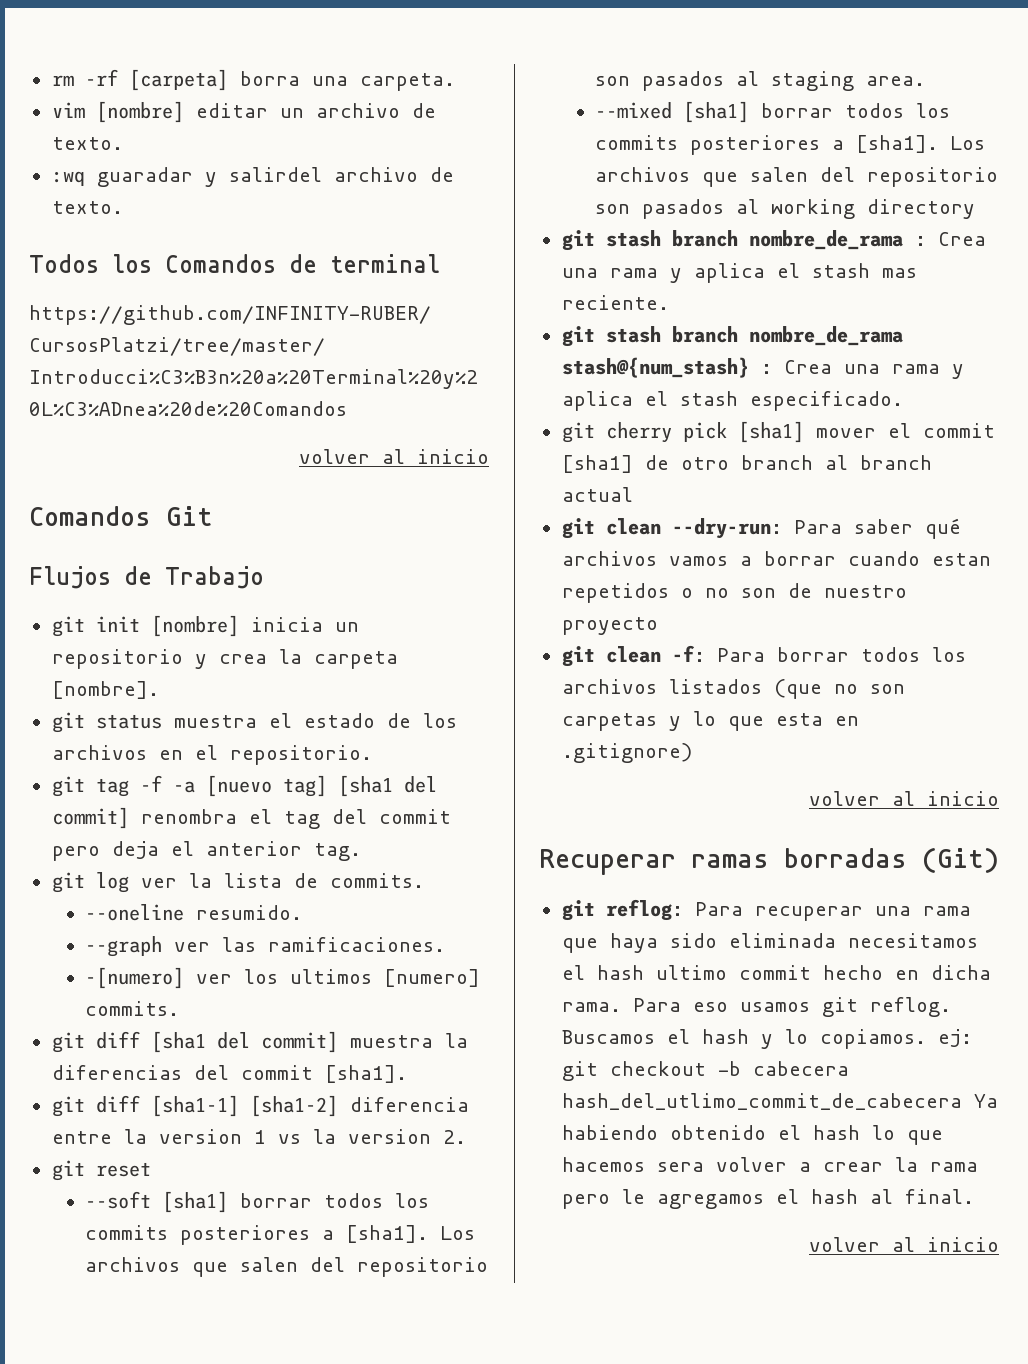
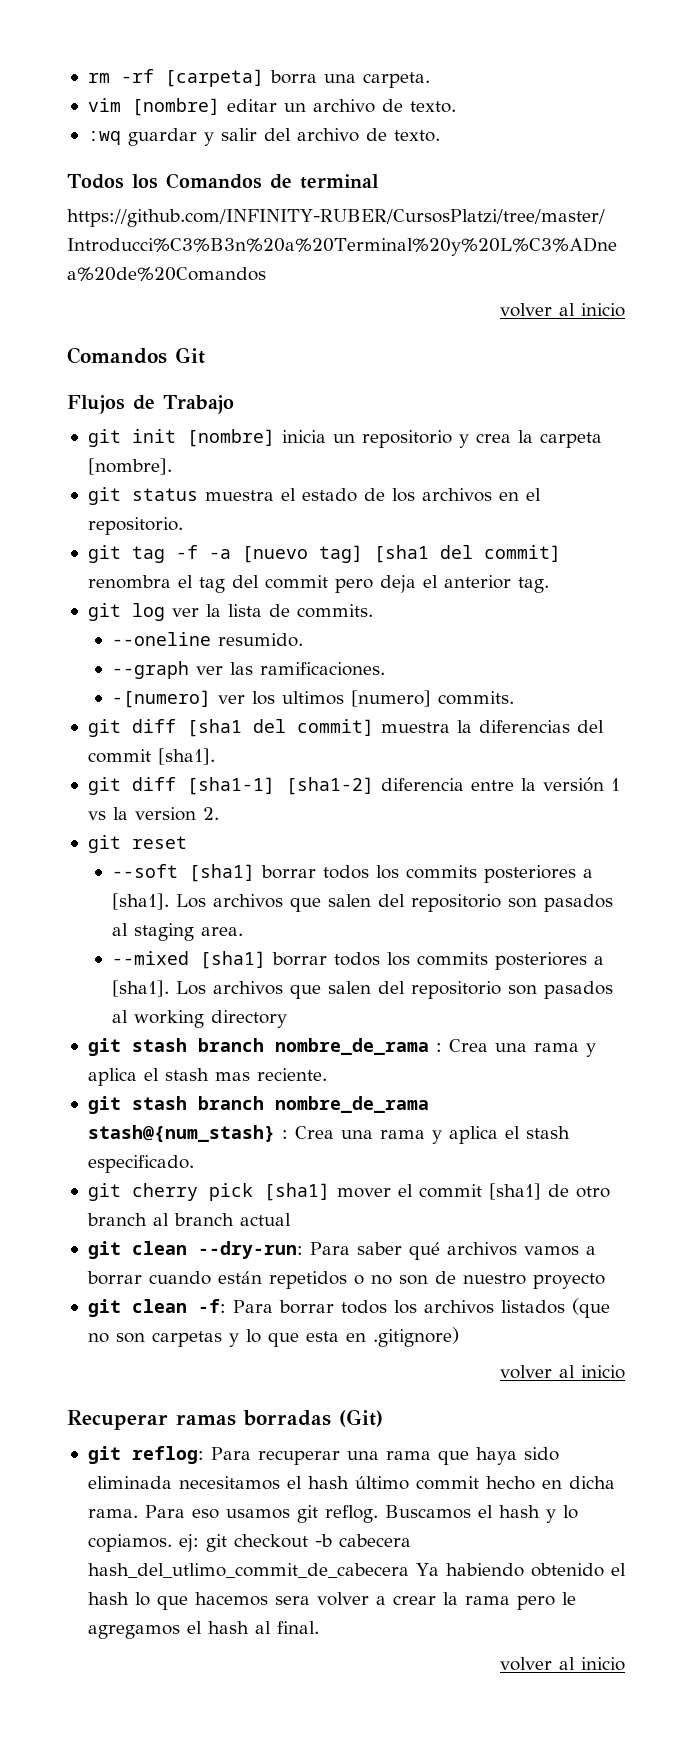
- :wq guaradar y salirdel archivo de texto.
+ :wq guardar y salir del archivo de texto.
- git diff [sha1-1] [sha1-2] diferencia entre la version 1 vs la version 2.
+ git diff [sha1-1] [sha1-2] diferencia entre la versión 1 vs la version 2.
- git clean --dry-run: Para saber qué archivos vamos a borrar cuando estan repetidos o no son de nuestro proyecto
+ git clean --dry-run: Para saber qué archivos vamos a borrar cuando están repetidos o no son de nuestro proyecto
- git reflog: Para recuperar una rama que haya sido eliminada necesitamos el hash ultimo commit hecho en dicha rama.
+ git reflog: Para recuperar una rama que haya sido eliminada necesitamos el hash último commit hecho en dicha rama.

